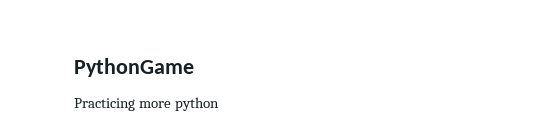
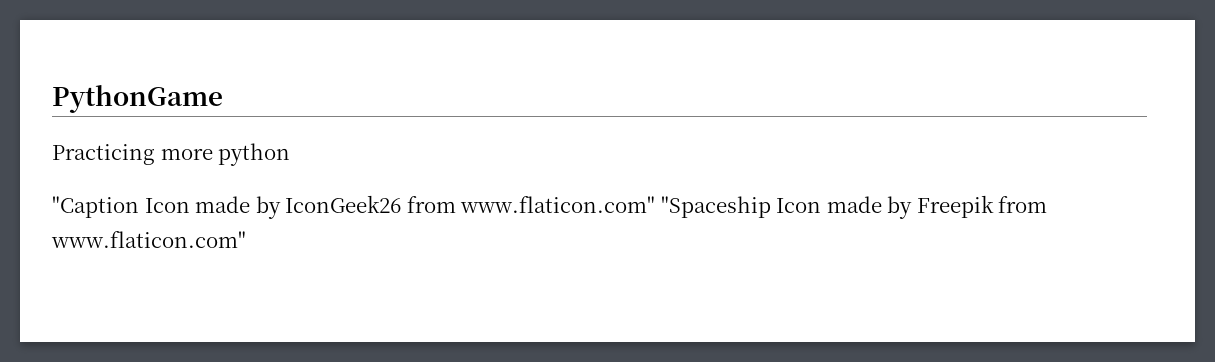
+ "Caption Icon made by IconGeek26 from www.flaticon.com" "Spaceship Icon made by Freepik from www.flaticon.com"

